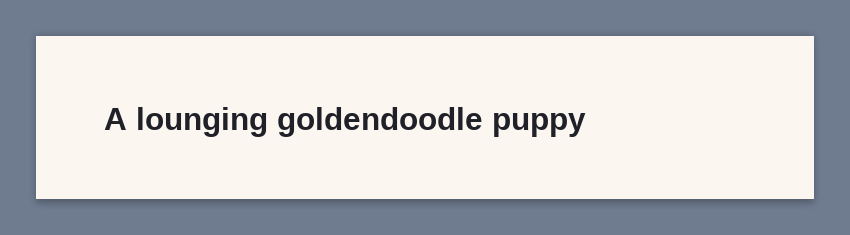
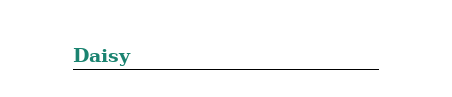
- A lounging goldendoodle puppy
+ Daisy

